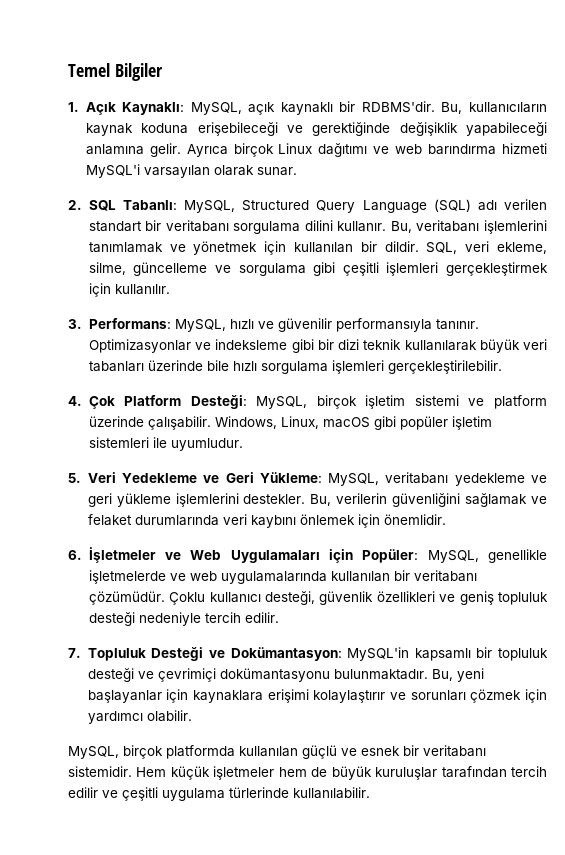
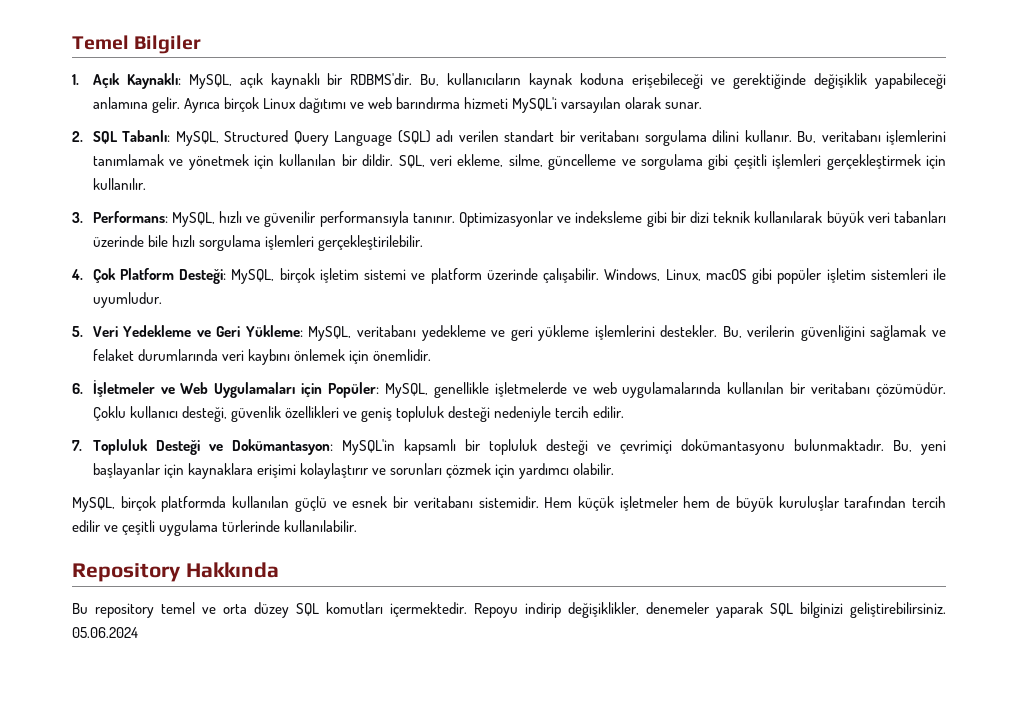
+ Repository Hakkında
+ Bu repository temel ve orta düzey SQL komutları içermektedir. Repoyu indirip değişiklikler, denemeler yaparak SQL bilginizi geliştirebilirsiniz. 05.06.2024

